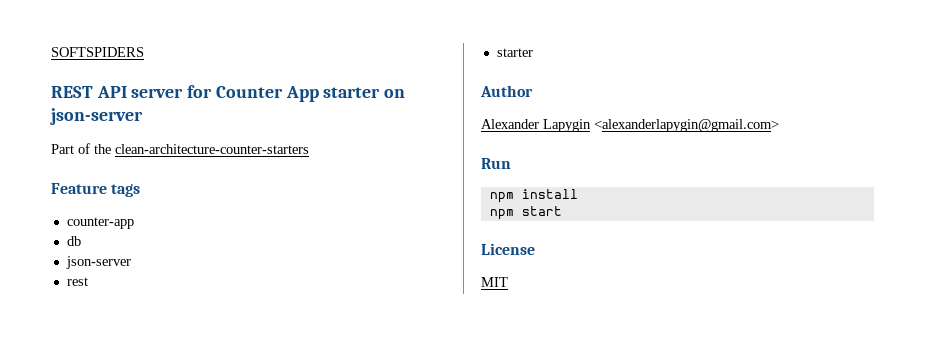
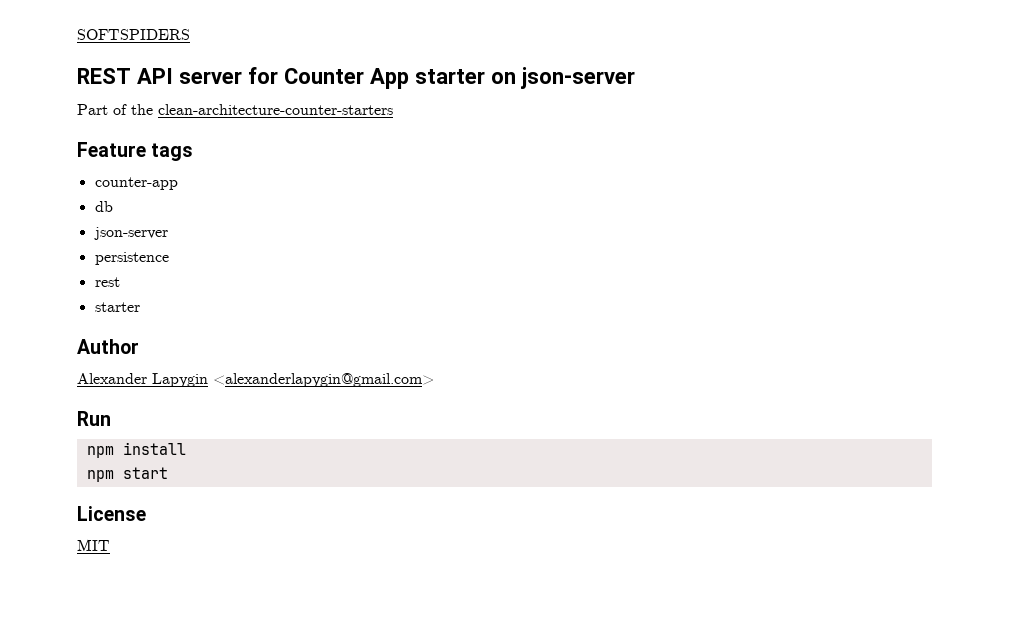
+ persistence

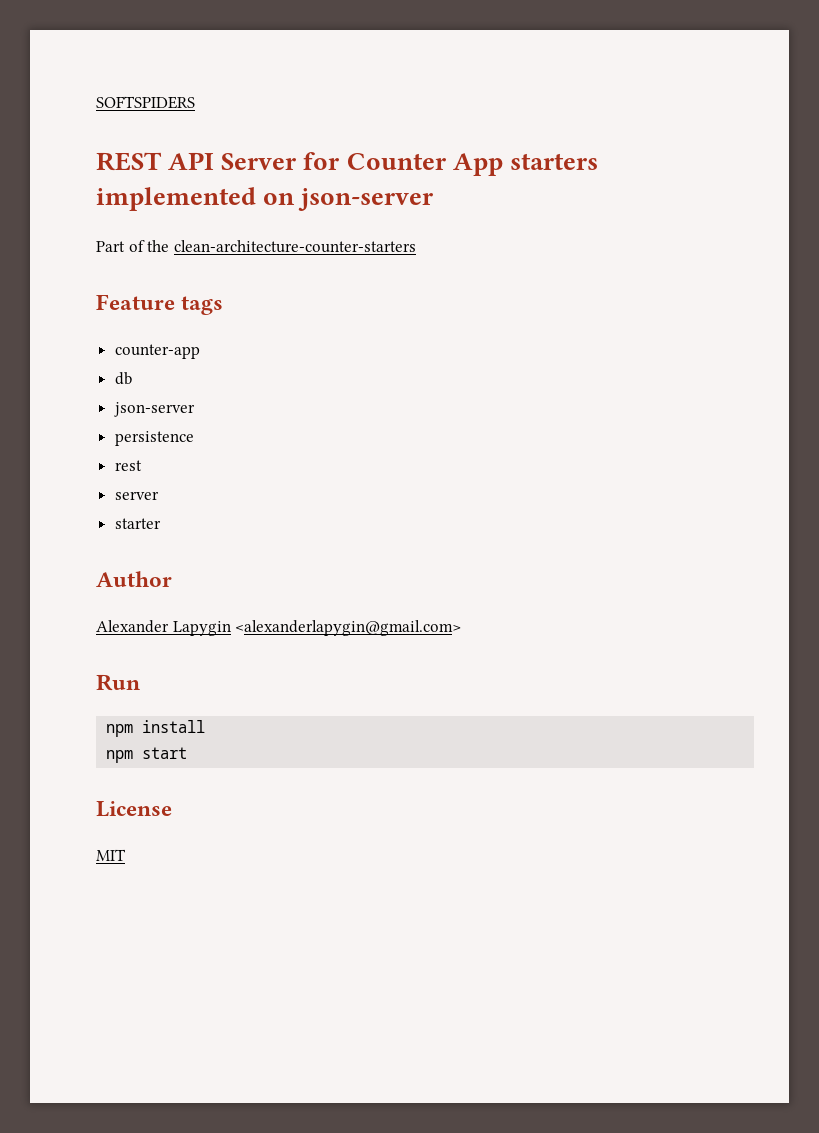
- REST API server for Counter App starter on json-server
+ REST API Server for Counter App starters implemented on json-server
+ server

